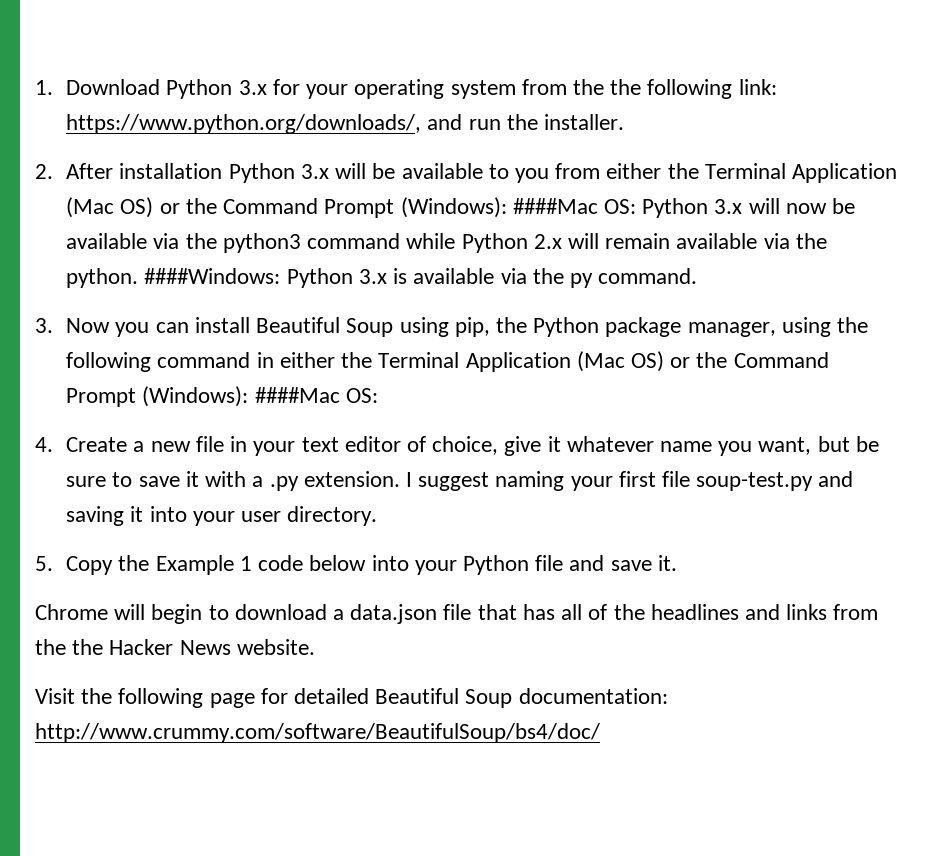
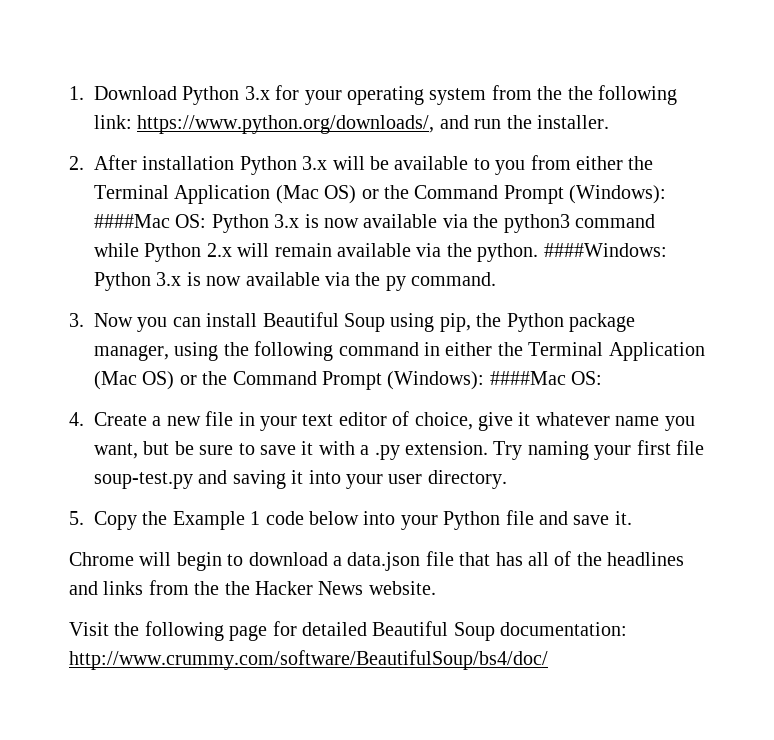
- 2. After installation Python 3.x will be available to you from either the Terminal Application (Mac OS) or the Command Prompt (Windows): ####Mac OS: Python 3.x will now be available via the python3 command while Python 2.x will remain available via the python.
+ 2. After installation Python 3.x will be available to you from either the Terminal Application (Mac OS) or the Command Prompt (Windows): ####Mac OS: Python 3.x is now available via the python3 command while Python 2.x will remain available via the python.
- ####Windows: Python 3.x is available via the py command.
+ ####Windows: Python 3.x is now available via the py command.
- I suggest naming your first file soup-test.py and saving it into your user directory.
+ Try naming your first file soup-test.py and saving it into your user directory.

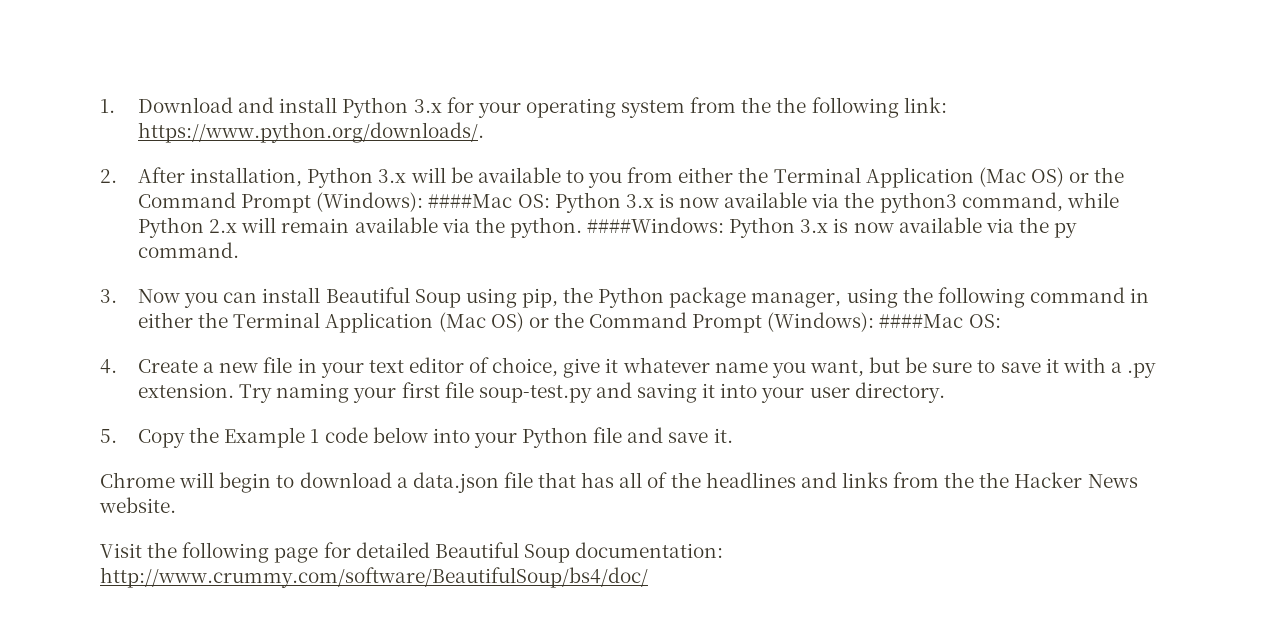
- 1. Download Python 3.x for your operating system from the the following link: https://www.python.org/downloads/, and run the installer.
+ 1. Download and install Python 3.x for your operating system from the the following link: https://www.python.org/downloads/.
- 2. After installation Python 3.x will be available to you from either the Terminal Application (Mac OS) or the Command Prompt (Windows): ####Mac OS: Python 3.x is now available via the python3 command while Python 2.x will remain available via the python.
+ 2. After installation, Python 3.x will be available to you from either the Terminal Application (Mac OS) or the Command Prompt (Windows): ####Mac OS: Python 3.x is now available via the python3 command, while Python 2.x will remain available via the python.

